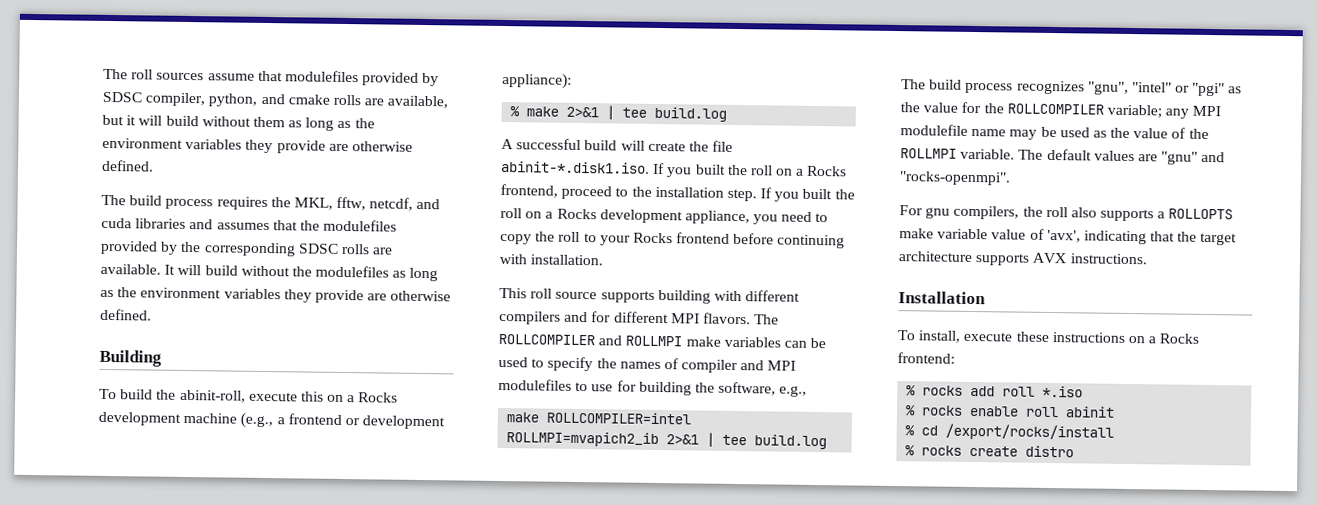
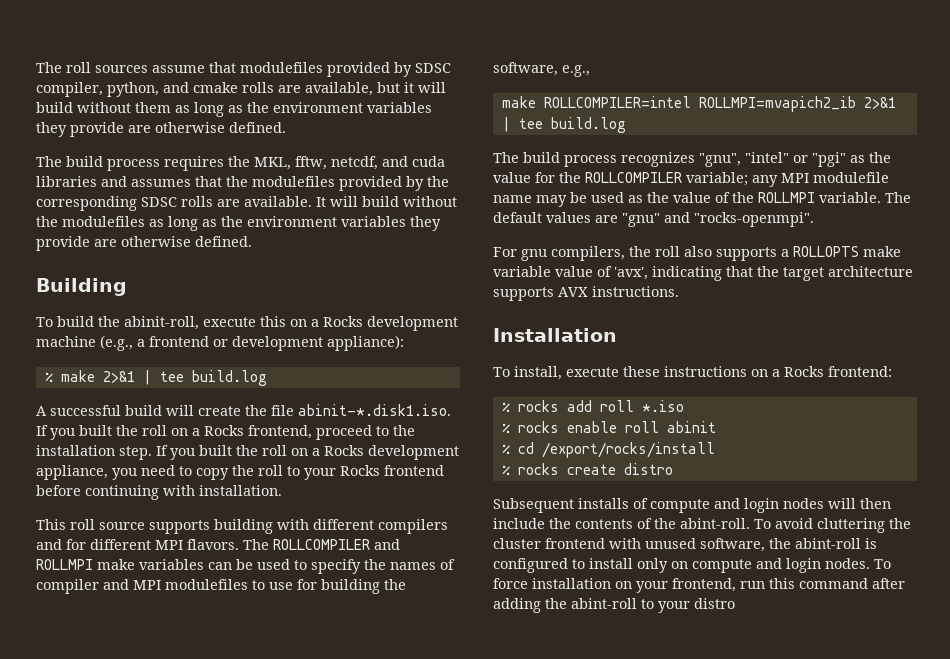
+ Subsequent installs of compute and login nodes will then include the contents of the abint-roll. To avoid cluttering the cluster frontend with unused software, the abint-roll is configured to install only on compute and login nodes. To force installation on your frontend, run this command after adding the abint-roll to your distro

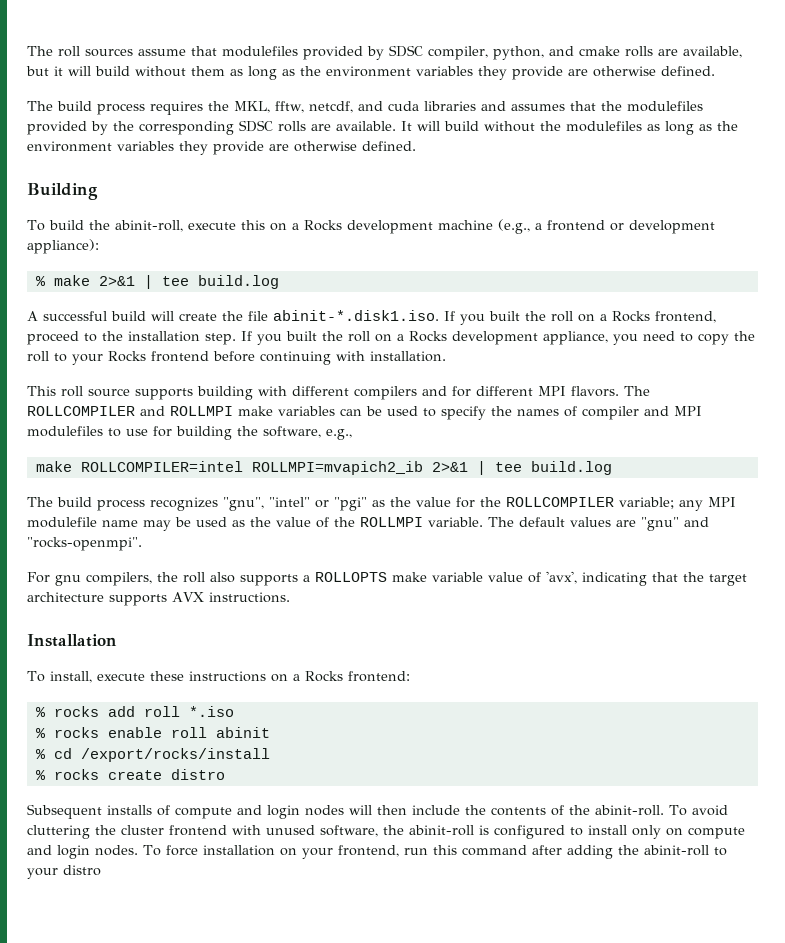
- Subsequent installs of compute and login nodes will then include the contents of the abint-roll.
+ Subsequent installs of compute and login nodes will then include the contents of the abinit-roll.
- To avoid cluttering the cluster frontend with unused software, the abint-roll is configured to install only on compute and login nodes.
+ To avoid cluttering the cluster frontend with unused software, the abinit-roll is configured to install only on compute and login nodes.
- To force installation on your frontend, run this command after adding the abint-roll to your distro
+ To force installation on your frontend, run this command after adding the abinit-roll to your distro

